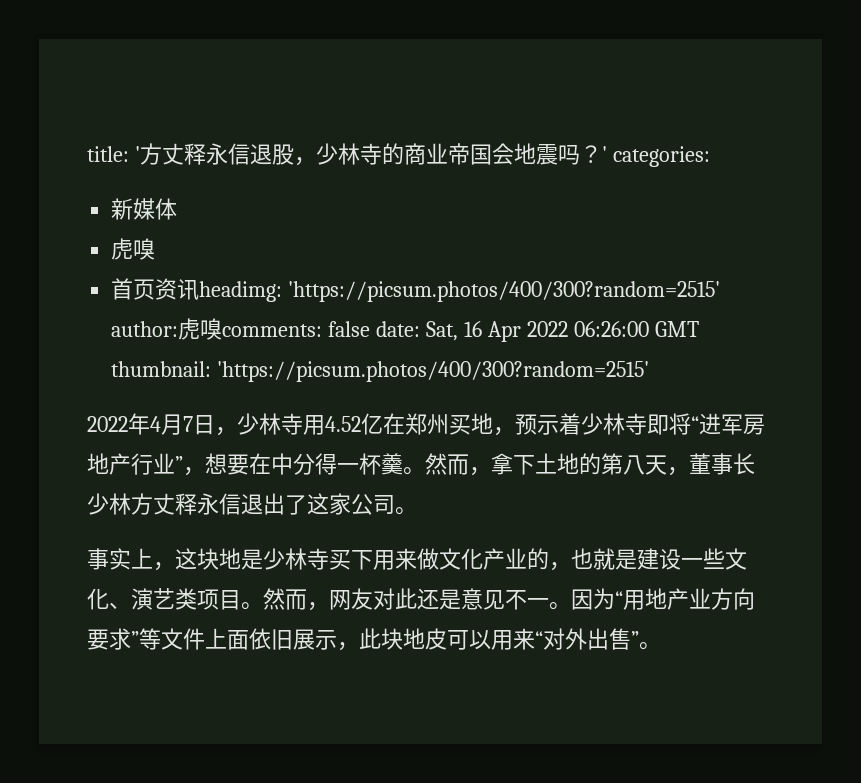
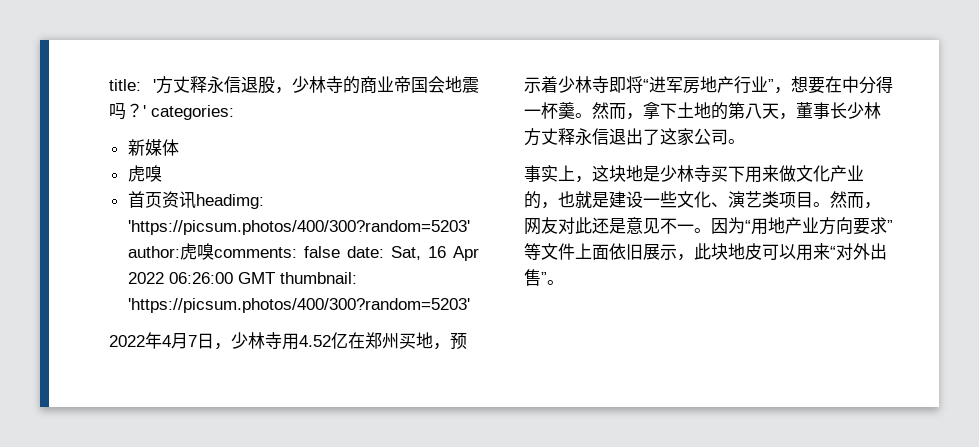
- 首页资讯headimg: 'https://picsum.photos/400/300?random=2515' author:虎嗅comments: false date: Sat, 16 Apr 2022 06:26:00 GMT thumbnail: 'https://picsum.photos/400/300?random=2515'
+ 首页资讯headimg: 'https://picsum.photos/400/300?random=5203' author:虎嗅comments: false date: Sat, 16 Apr 2022 06:26:00 GMT thumbnail: 'https://picsum.photos/400/300?random=5203'

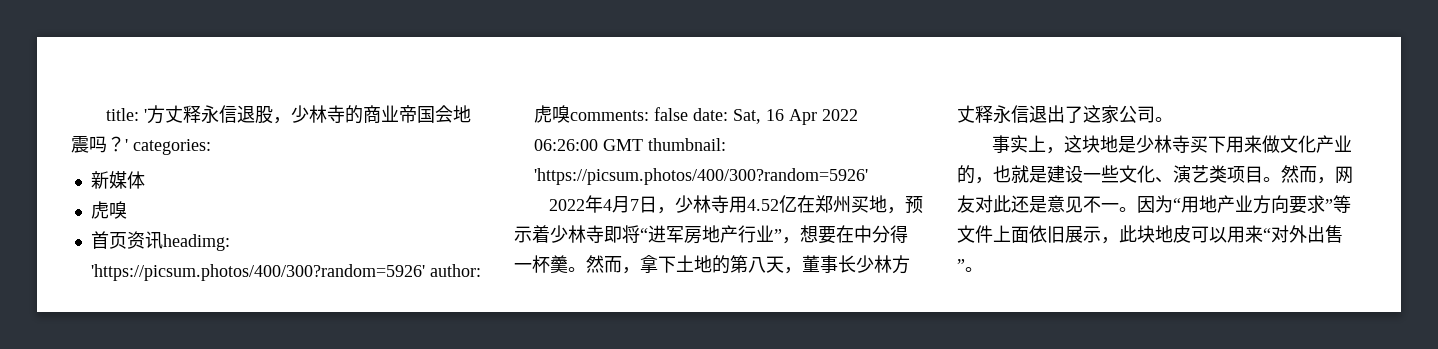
- 首页资讯headimg: 'https://picsum.photos/400/300?random=5203' author:虎嗅comments: false date: Sat, 16 Apr 2022 06:26:00 GMT thumbnail: 'https://picsum.photos/400/300?random=5203'
+ 首页资讯headimg: 'https://picsum.photos/400/300?random=5926' author:虎嗅comments: false date: Sat, 16 Apr 2022 06:26:00 GMT thumbnail: 'https://picsum.photos/400/300?random=5926'

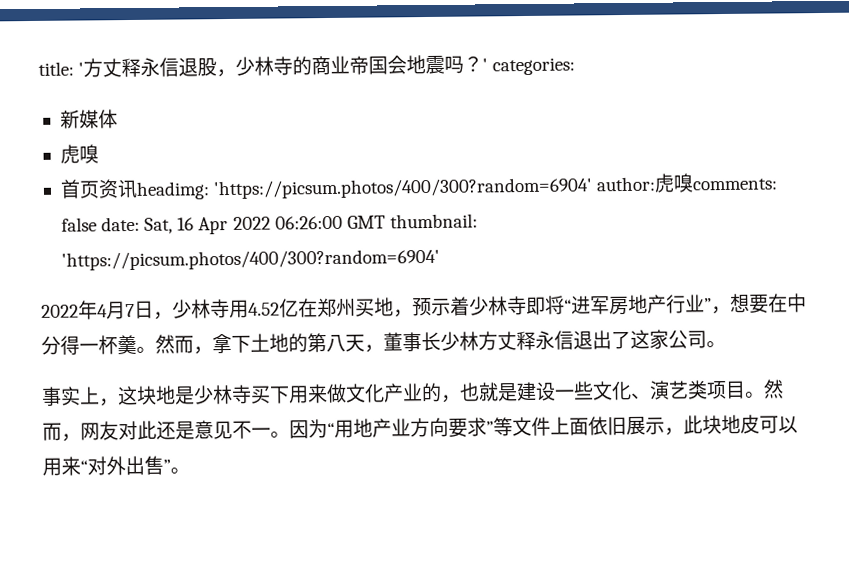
- 首页资讯headimg: 'https://picsum.photos/400/300?random=5926' author:虎嗅comments: false date: Sat, 16 Apr 2022 06:26:00 GMT thumbnail: 'https://picsum.photos/400/300?random=5926'
+ 首页资讯headimg: 'https://picsum.photos/400/300?random=6904' author:虎嗅comments: false date: Sat, 16 Apr 2022 06:26:00 GMT thumbnail: 'https://picsum.photos/400/300?random=6904'

